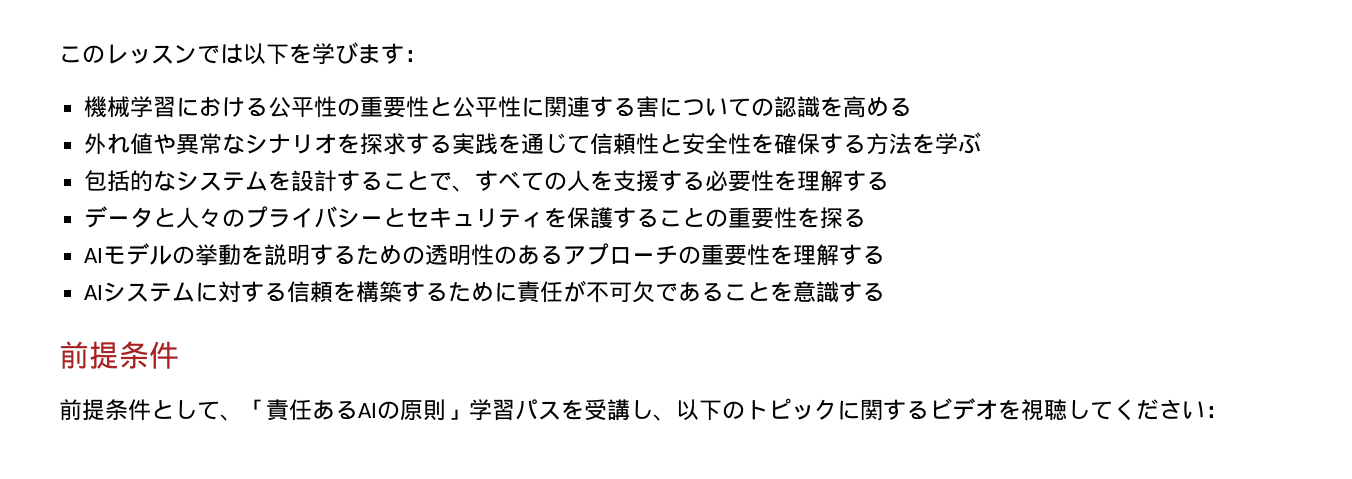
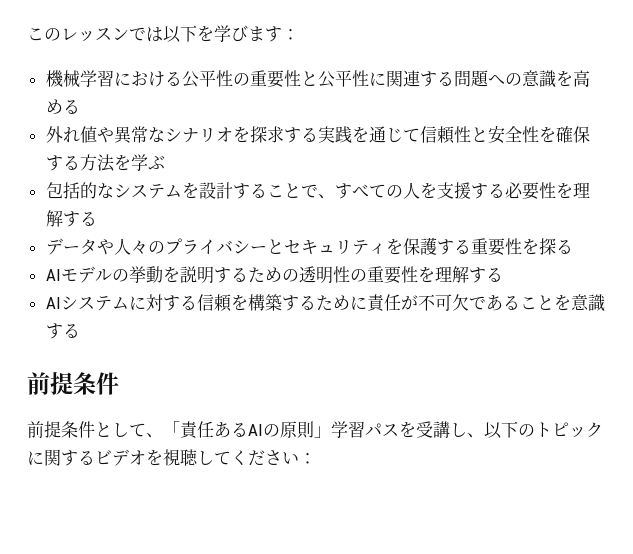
- 機械学習における公平性の重要性と公平性に関連する害についての認識を高める
+ 機械学習における公平性の重要性と公平性に関連する問題への意識を高める
- データと人々のプライバシーとセキュリティを保護することの重要性を探る
+ データや人々のプライバシーとセキュリティを保護する重要性を探る
- AIモデルの挙動を説明するための透明性のあるアプローチの重要性を理解する
+ AIモデルの挙動を説明するための透明性の重要性を理解する

